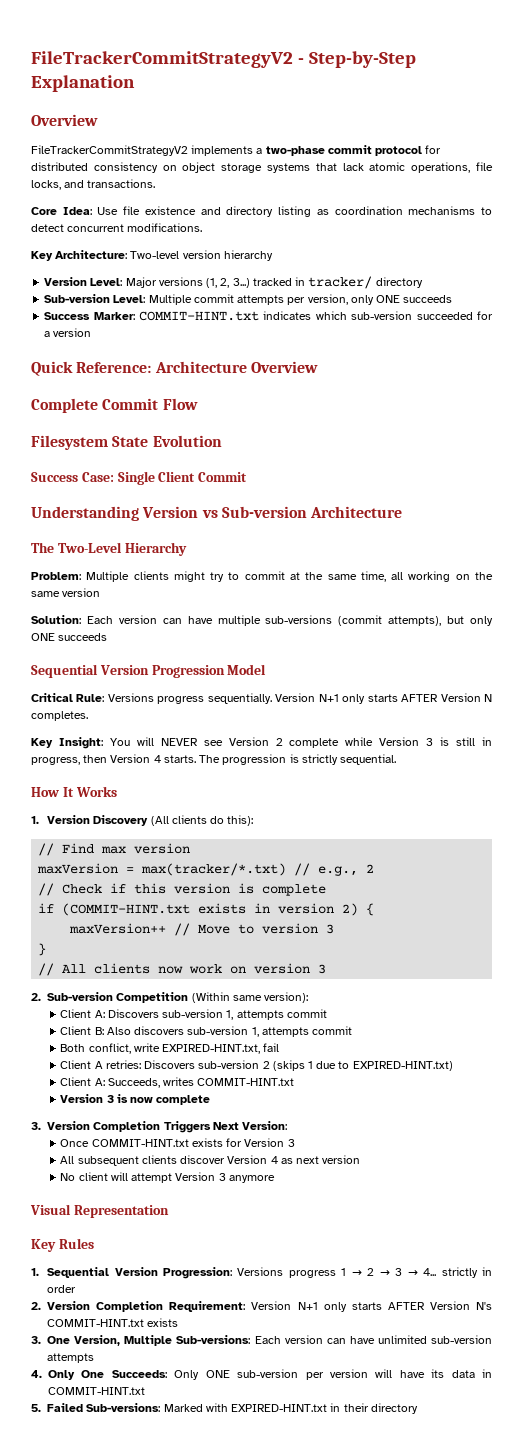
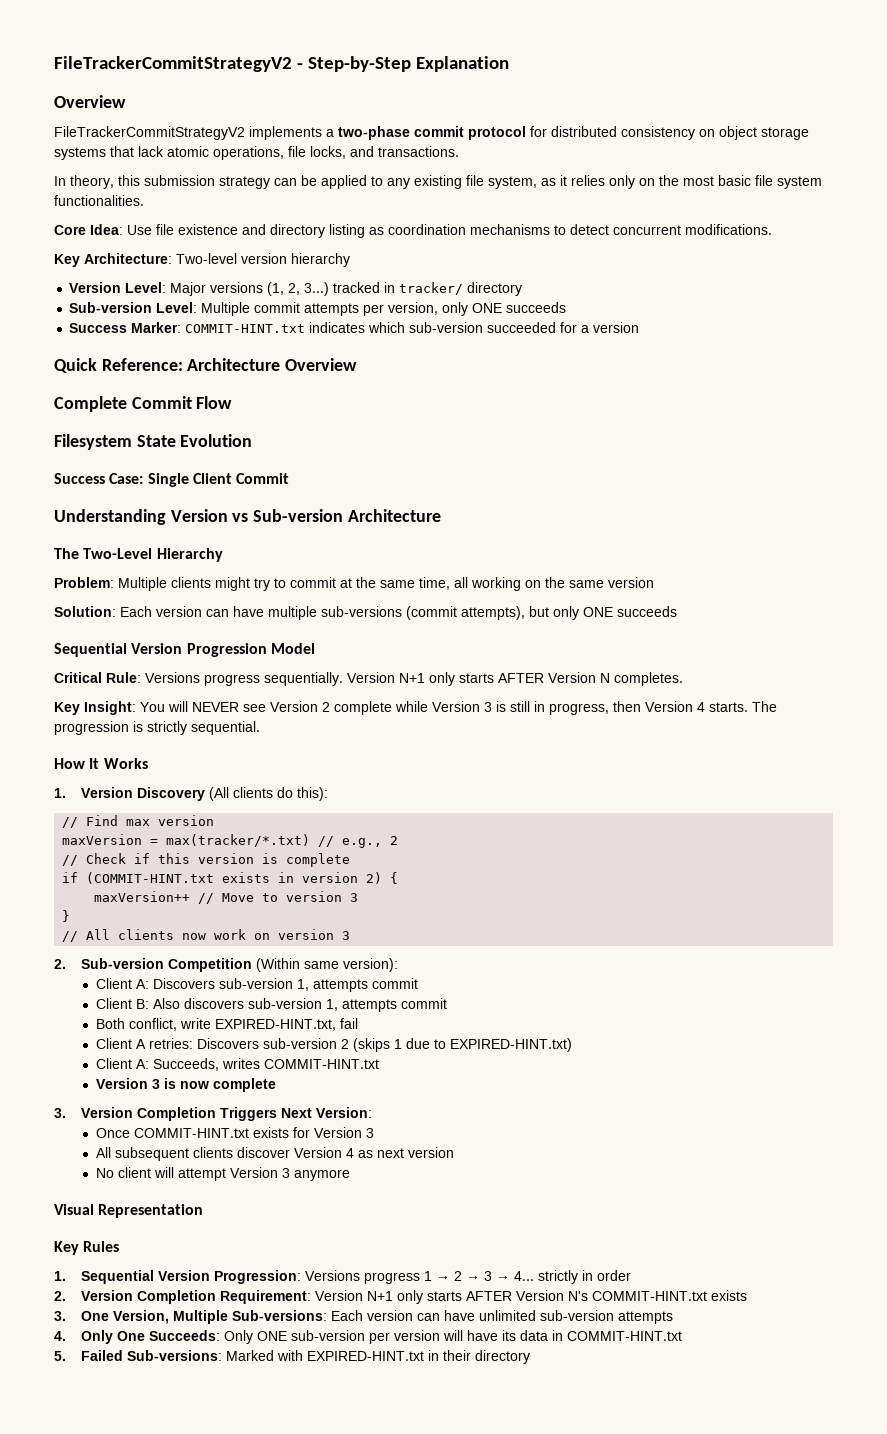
+ In theory, this submission strategy can be applied to any existing file system, as it relies only on the most basic file system functionalities.

